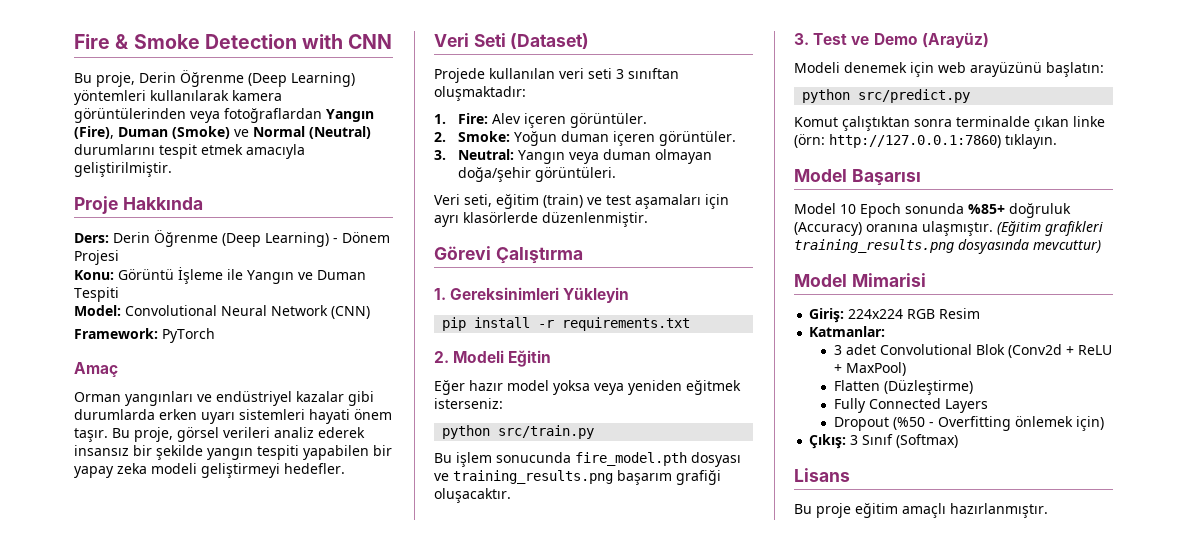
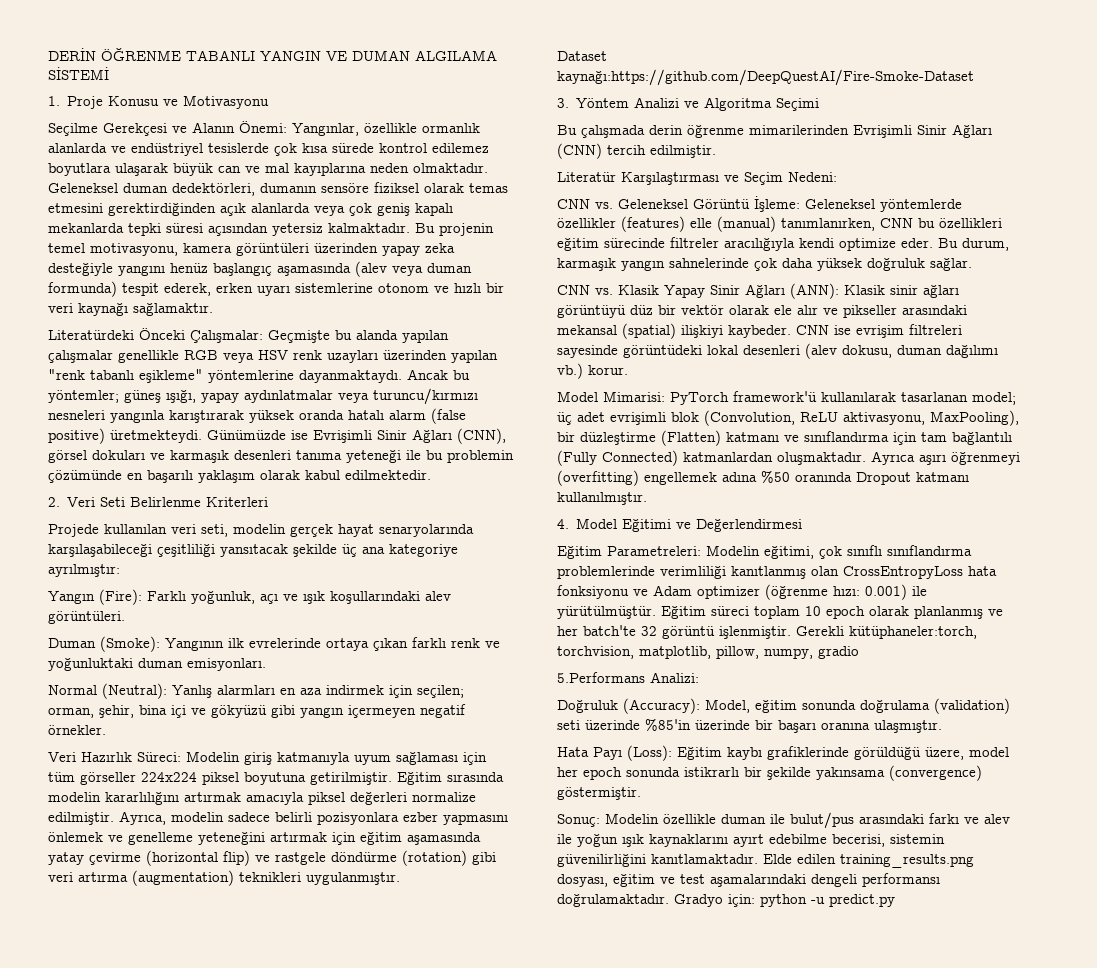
- Fire & Smoke Detection with CNN
- Bu proje, Derin Öğrenme (Deep Learning) yöntemleri kullanılarak kamera görüntülerinden veya fotoğraflardan Yangın (Fire), Duman (Smoke) ve Normal (Neutral) durumlarını tespit etmek amacıyla geliştirilmiştir.
- Proje Hakkında
- Ders: Derin Öğrenme (Deep Learning) - Dönem Projesi
- Konu: Görüntü İşleme ile Yangın ve Duman Tespiti
- Model: Convolutional Neural Network (CNN)
- Framework: PyTorch
- Amaç
- Orman yangınları ve endüstriyel kazalar gibi durumlarda erken uyarı sistemleri hayati önem taşır. Bu proje, görsel verileri analiz ederek insansız bir şekilde yangın tespiti yapabilen bir yapay zeka modeli geliştirmeyi hedefler.
- Veri Seti (Dataset)
- Projede kullanılan veri seti 3 sınıftan oluşmaktadır:
- 1. Fire: Alev içeren görüntüler.
- 2. Smoke: Yoğun duman içeren görüntüler.
- 3. Neutral: Yangın veya duman olmayan doğa/şehir görüntüleri.
- Veri seti, eğitim (train) ve test aşamaları için ayrı klasörlerde düzenlenmiştir.
- Görevi Çalıştırma
- 1. Gereksinimleri Yükleyin
- pip install -r requirements.txt
- 2. Modeli Eğitin
- Eğer hazır model yoksa veya yeniden eğitmek isterseniz:
- python src/train.py
- Bu işlem sonucunda fire_model.pth dosyası ve training_results.png başarım grafiği oluşacaktır.
- 3. Test ve Demo (Arayüz)
- Modeli denemek için web arayüzünü başlatın:
- python src/predict.py
- Komut çalıştıktan sonra terminalde çıkan linke (örn: http://127.0.0.1:7860) tıklayın.
- Model Başarısı
- Model 10 Epoch sonunda %85+ doğruluk (Accuracy) oranına ulaşmıştır. (Eğitim grafikleri training_results.png dosyasında mevcuttur)
- Model Mimarisi
- Giriş: 224x224 RGB Resim
- Katmanlar:
- 3 adet Convolutional Blok (Conv2d + ReLU + MaxPool)
- Flatten (Düzleştirme)
- Fully Connected Layers
- Dropout (%50 - Overfitting önlemek için)
- Çıkış: 3 Sınıf (Softmax)
- Lisans
- Bu proje eğitim amaçlı hazırlanmıştır.
+ DERİN ÖĞRENME TABANLI YANGIN VE DUMAN ALGILAMA SİSTEMİ
+ 1. Proje Konusu ve Motivasyonu
+ Seçilme Gerekçesi ve Alanın Önemi: Yangınlar, özellikle ormanlık alanlarda ve endüstriyel tesislerde çok kısa sürede kontrol edilemez boyutlara ulaşarak büyük can ve mal kayıplarına neden olmaktadır. Geleneksel duman dedektörleri, dumanın sensöre fiziksel olarak temas etmesini gerektirdiğinden açık alanlarda veya çok geniş kapalı mekanlarda tepki süresi açısından yetersiz kalmaktadır. Bu projenin temel motivasyonu, kamera görüntüleri üzerinden yapay zeka desteğiyle yangını henüz başlangıç aşamasında (alev veya duman formunda) tespit ederek, erken uyarı sistemlerine otonom ve hızlı bir veri kaynağı sağlamaktır.
+ Literatürdeki Önceki Çalışmalar: Geçmişte bu alanda yapılan çalışmalar genellikle RGB veya HSV renk uzayları üzerinden yapılan "renk tabanlı eşikleme" yöntemlerine dayanmaktaydı. Ancak bu yöntemler; güneş ışığı, yapay aydınlatmalar veya turuncu/kırmızı nesneleri yangınla karıştırarak yüksek oranda hatalı alarm (false positive) üretmekteydi. Günümüzde ise Evrişimli Sinir Ağları (CNN), görsel dokuları ve karmaşık desenleri tanıma yeteneği ile bu problemin çözümünde en başarılı yaklaşım olarak kabul edilmektedir.
+ 2. Veri Seti Belirlenme Kriterleri
+ Projede kullanılan veri seti, modelin gerçek hayat senaryolarında karşılaşabileceği çeşitliliği yansıtacak şekilde üç ana kategoriye ayrılmıştır:
+ Yangın (Fire): Farklı yoğunluk, açı ve ışık koşullarındaki alev görüntüleri.
+ Duman (Smoke): Yangının ilk evrelerinde ortaya çıkan farklı renk ve yoğunluktaki duman emisyonları.
+ Normal (Neutral): Yanlış alarmları en aza indirmek için seçilen; orman, şehir, bina içi ve gökyüzü gibi yangın içermeyen negatif örnekler.
+ Veri Hazırlık Süreci: Modelin giriş katmanıyla uyum sağlaması için tüm görseller 224x224 piksel boyutuna getirilmiştir. Eğitim sırasında modelin kararlılığını artırmak amacıyla piksel değerleri normalize edilmiştir. Ayrıca, modelin sadece belirli pozisyonlara ezber yapmasını önlemek ve genelleme yeteneğini artırmak için eğitim aşamasında yatay çevirme (horizontal flip) ve rastgele döndürme (rotation) gibi veri artırma (augmentation) teknikleri uygulanmıştır.
+ Dataset kaynağı:https://github.com/DeepQuestAI/Fire-Smoke-Dataset
+ 3. Yöntem Analizi ve Algoritma Seçimi
+ Bu çalışmada derin öğrenme mimarilerinden Evrişimli Sinir Ağları (CNN) tercih edilmiştir.
+ Literatür Karşılaştırması ve Seçim Nedeni:
+ CNN vs. Geleneksel Görüntü İşleme: Geleneksel yöntemlerde özellikler (features) elle (manual) tanımlanırken, CNN bu özellikleri eğitim sürecinde filtreler aracılığıyla kendi optimize eder. Bu durum, karmaşık yangın sahnelerinde çok daha yüksek doğruluk sağlar.
+ CNN vs. Klasik Yapay Sinir Ağları (ANN): Klasik sinir ağları görüntüyü düz bir vektör olarak ele alır ve pikseller arasındaki mekansal (spatial) ilişkiyi kaybeder. CNN ise evrişim filtreleri sayesinde görüntüdeki lokal desenleri (alev dokusu, duman dağılımı vb.) korur.
+ Model Mimarisi: PyTorch framework'ü kullanılarak tasarlanan model; üç adet evrişimli blok (Convolution, ReLU aktivasyonu, MaxPooling), bir düzleştirme (Flatten) katmanı ve sınıflandırma için tam bağlantılı (Fully Connected) katmanlardan oluşmaktadır. Ayrıca aşırı öğrenmeyi (overfitting) engellemek adına %50 oranında Dropout katmanı kullanılmıştır.
+ 4. Model Eğitimi ve Değerlendirmesi
+ Eğitim Parametreleri: Modelin eğitimi, çok sınıflı sınıflandırma problemlerinde verimliliği kanıtlanmış olan CrossEntropyLoss hata fonksiyonu ve Adam optimizer (öğrenme hızı: 0.001) ile yürütülmüştür. Eğitim süreci toplam 10 epoch olarak planlanmış ve her batch'te 32 görüntü işlenmiştir. Gerekli kütüphaneler:torch, torchvision, matplotlib, pillow, numpy, gradio
+ 5.Performans Analizi:
+ Doğruluk (Accuracy): Model, eğitim sonunda doğrulama (validation) seti üzerinde %85'in üzerinde bir başarı oranına ulaşmıştır.
+ Hata Payı (Loss): Eğitim kaybı grafiklerinde görüldüğü üzere, model her epoch sonunda istikrarlı bir şekilde yakınsama (convergence) göstermiştir.
+ Sonuç: Modelin özellikle duman ile bulut/pus arasındaki farkı ve alev ile yoğun ışık kaynaklarını ayırt edebilme becerisi, sistemin güvenilirliğini kanıtlamaktadır. Elde edilen training_results.png dosyası, eğitim ve test aşamalarındaki dengeli performansı doğrulamaktadır. Gradyo için: python -u predict.py

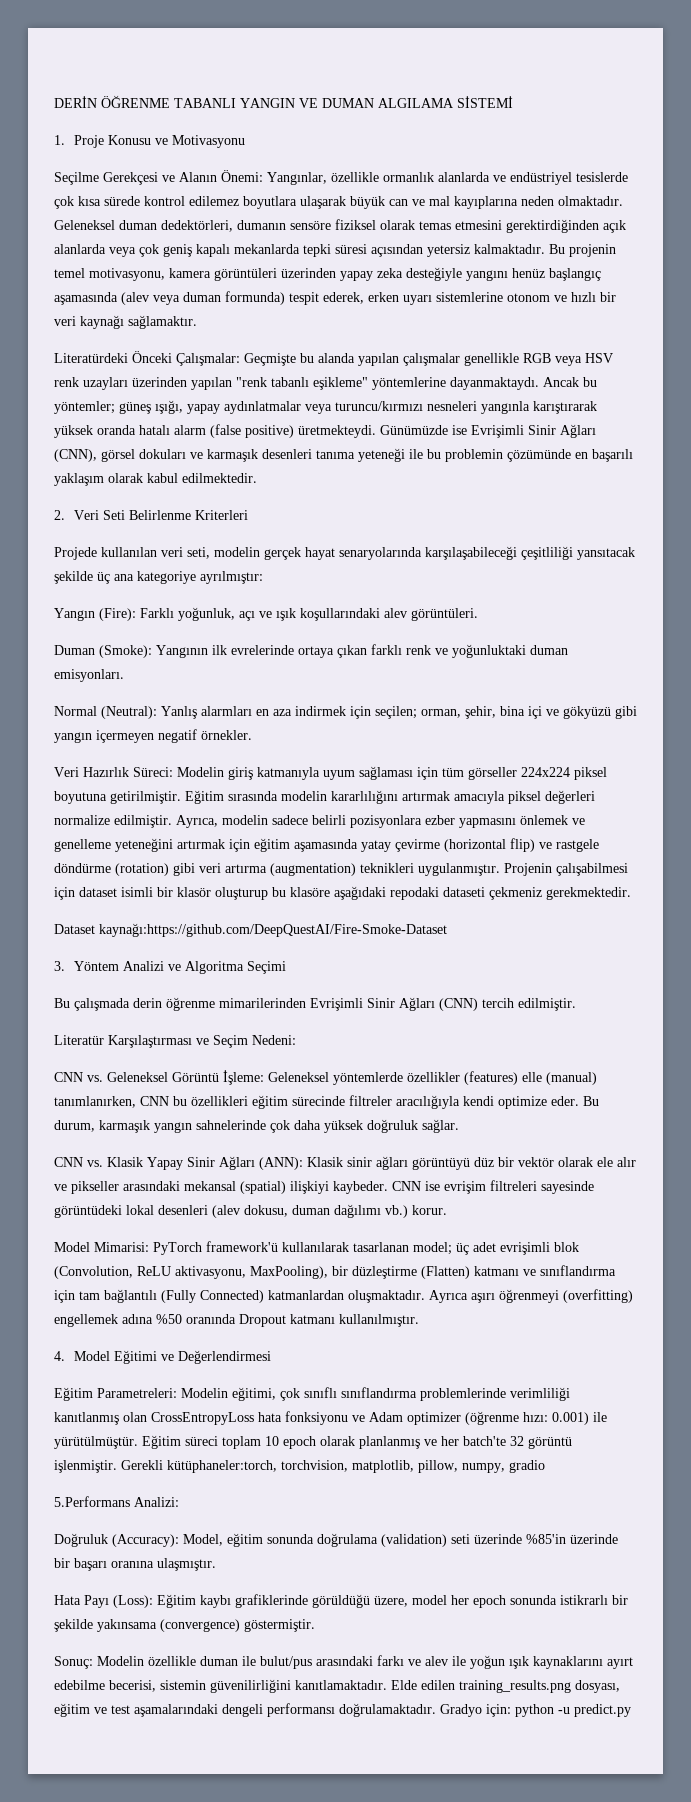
+ Projenin çalışabilmesi için dataset isimli bir klasör oluşturup bu klasöre aşağıdaki repodaki dataseti çekmeniz gerekmektedir.

